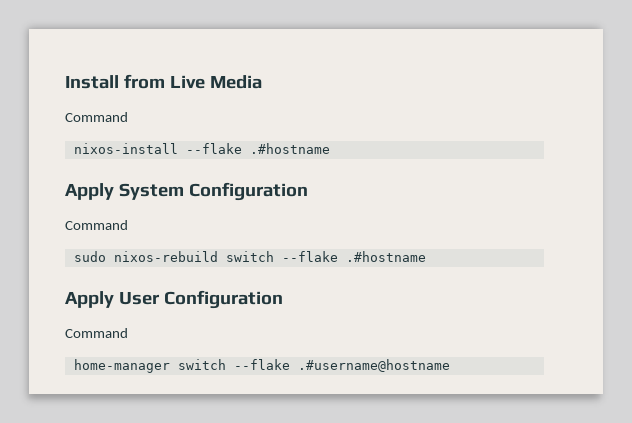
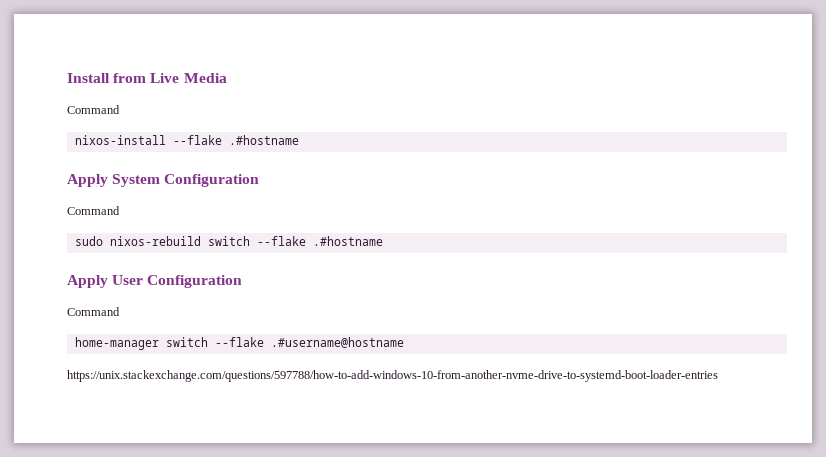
+ https://unix.stackexchange.com/questions/597788/how-to-add-windows-10-from-another-nvme-drive-to-systemd-boot-loader-entries

